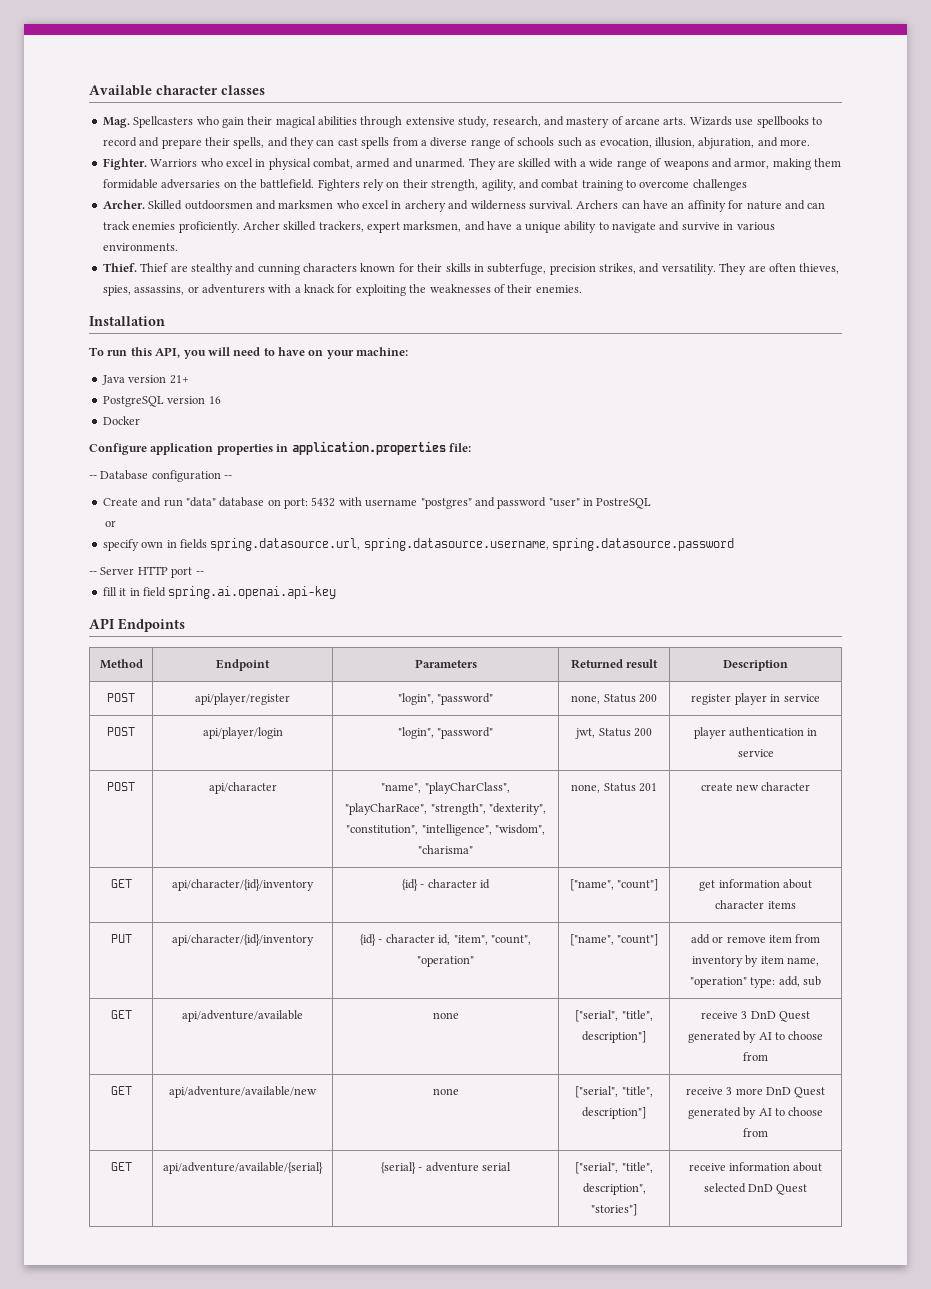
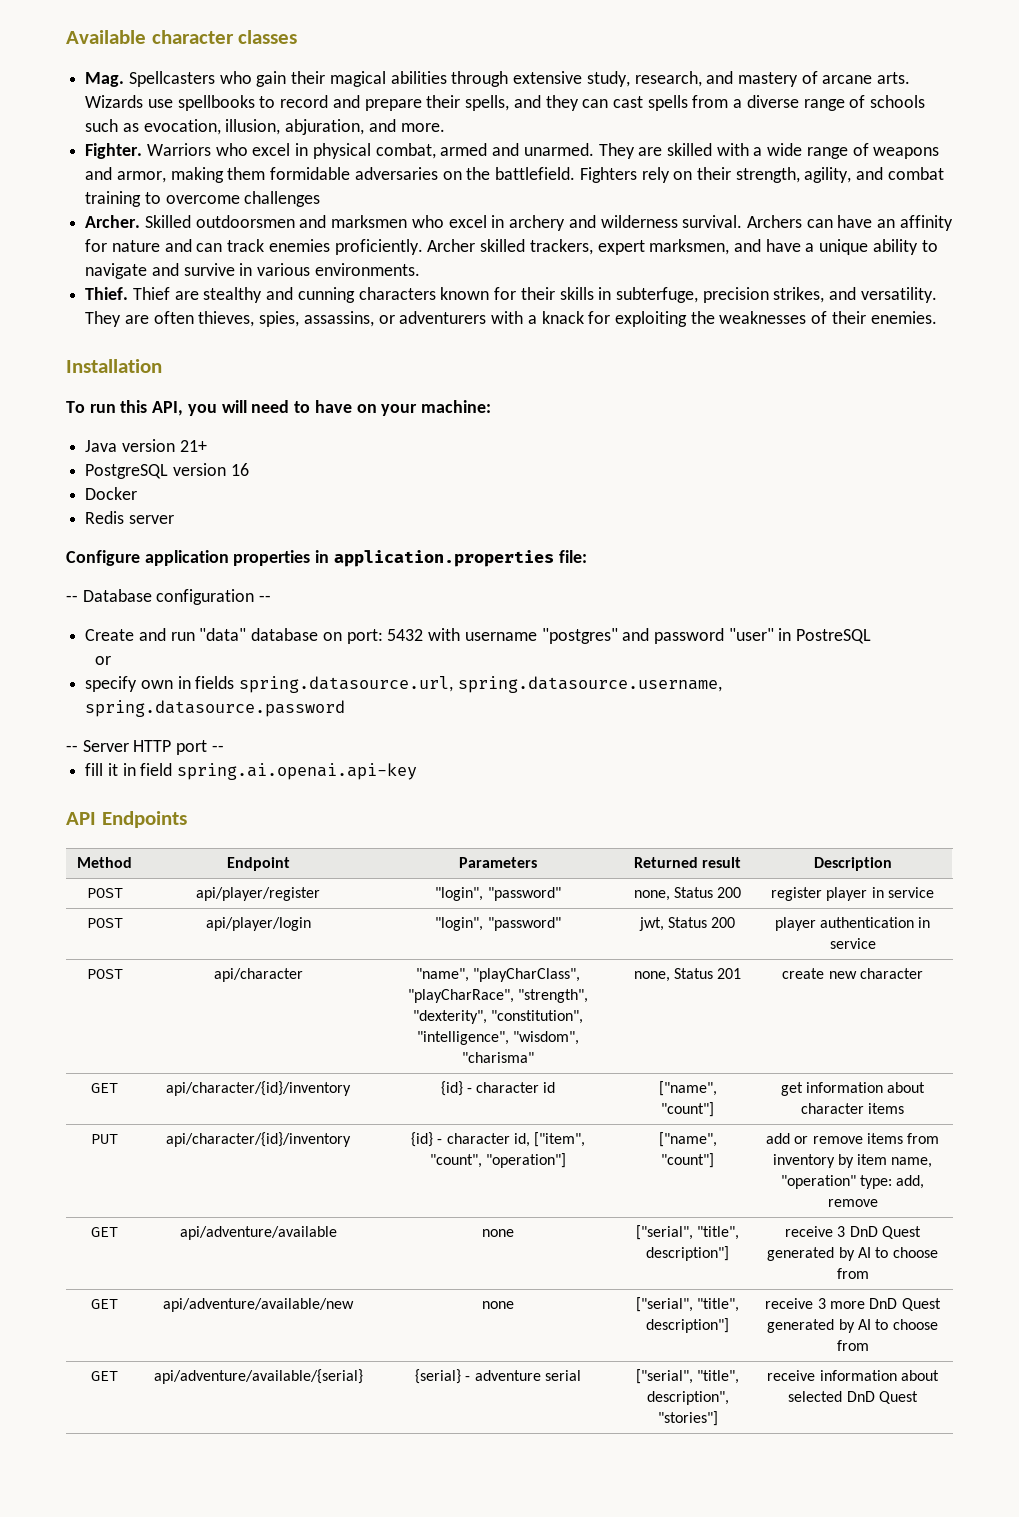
+ Redis server
- PUT | api/character/{id}/inventory | {id} - character id, "item", "count", "operation" | ["name", "count"] | add or remove item from inventory by item name, "operation" type: add, sub
+ PUT | api/character/{id}/inventory | {id} - character id, ["item", "count", "operation"] | ["name", "count"] | add or remove items from inventory by item name, "operation" type: add, remove

